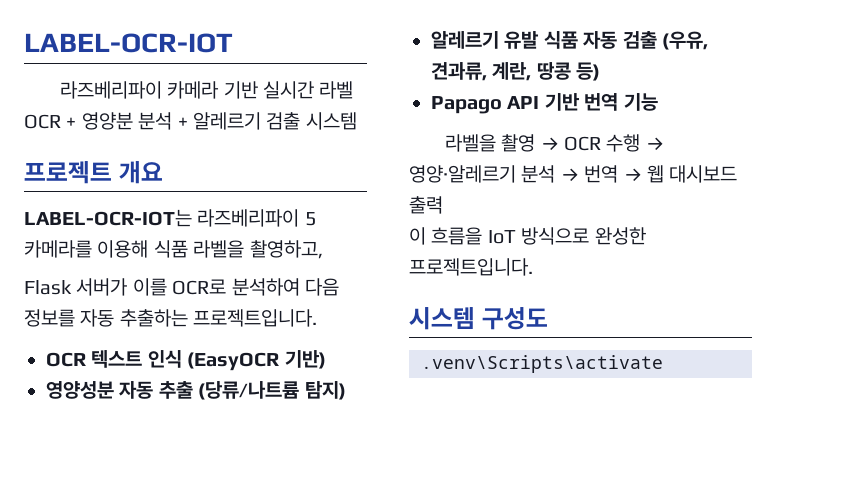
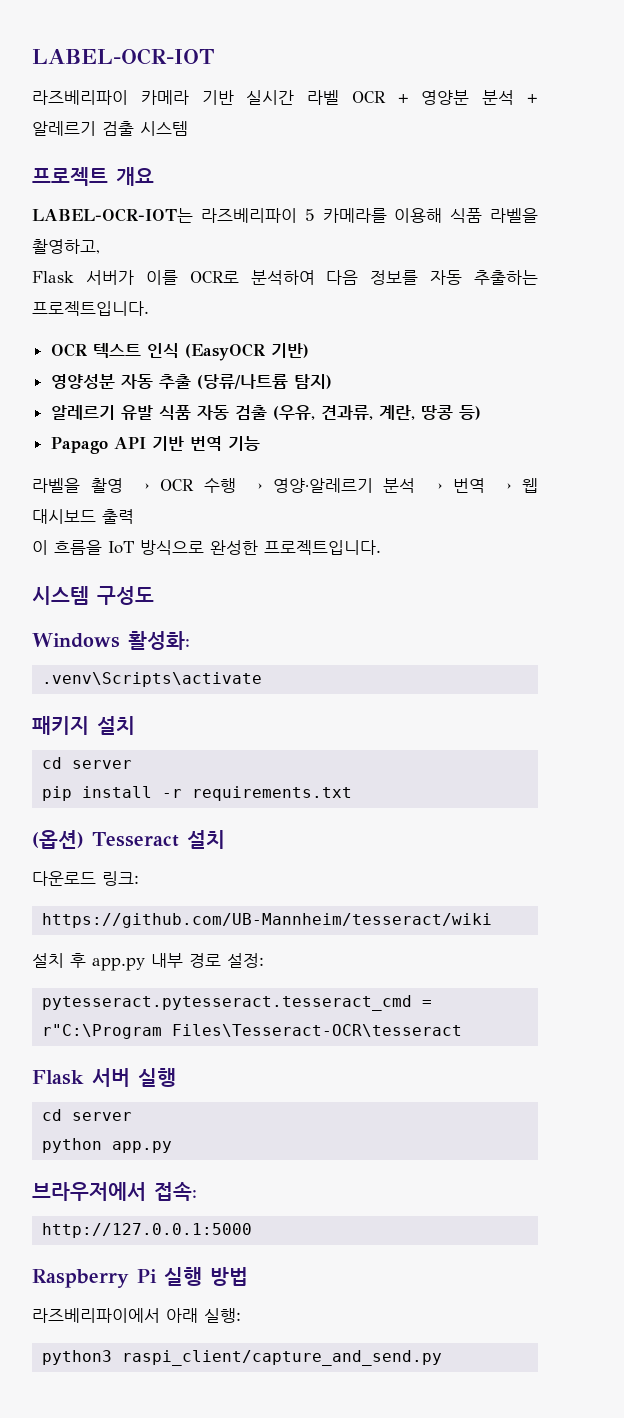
+ Windows 활성화:
+ 패키지 설치
+ cd server
+ pip install -r requirements.txt
+ (옵션) Tesseract 설치
+ 다운로드 링크:
+ https://github.com/UB-Mannheim/tesseract/wiki
+ 설치 후 app.py 내부 경로 설정:
+ pytesseract.pytesseract.tesseract_cmd = r"C:\Program Files\Tesseract-OCR\tesseract
+ Flask 서버 실행
+ cd server
+ python app.py
+ 브라우저에서 접속:
+ http://127.0.0.1:5000
+ Raspberry Pi 실행 방법
+ 라즈베리파이에서 아래 실행:
+ python3 raspi_client/capture_and_send.py

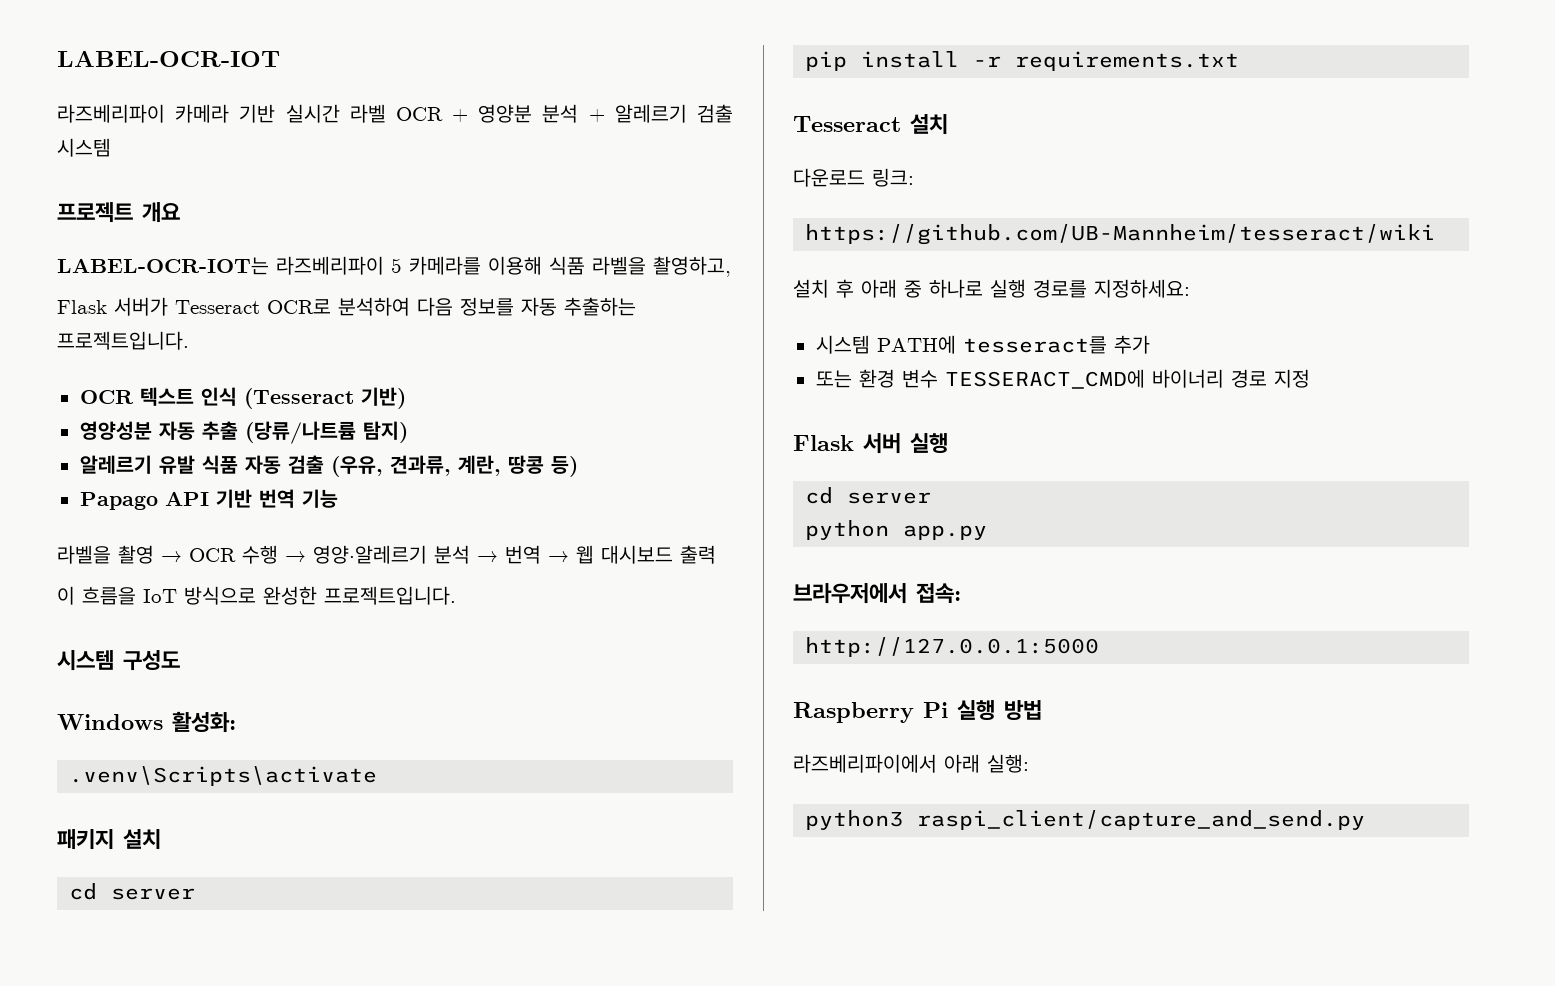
- Flask 서버가 이를 OCR로 분석하여 다음 정보를 자동 추출하는 프로젝트입니다.
+ Flask 서버가 Tesseract OCR로 분석하여 다음 정보를 자동 추출하는 프로젝트입니다.
- OCR 텍스트 인식 (EasyOCR 기반)
+ OCR 텍스트 인식 (Tesseract 기반)
- (옵션) Tesseract 설치
+ Tesseract 설치
- 설치 후 app.py 내부 경로 설정:
- pytesseract.pytesseract.tesseract_cmd = r"C:\Program Files\Tesseract-OCR\tesseract
+ 설치 후 아래 중 하나로 실행 경로를 지정하세요:
+ 시스템 PATH에 tesseract를 추가
+ 또는 환경 변수 TESSERACT_CMD에 바이너리 경로 지정

